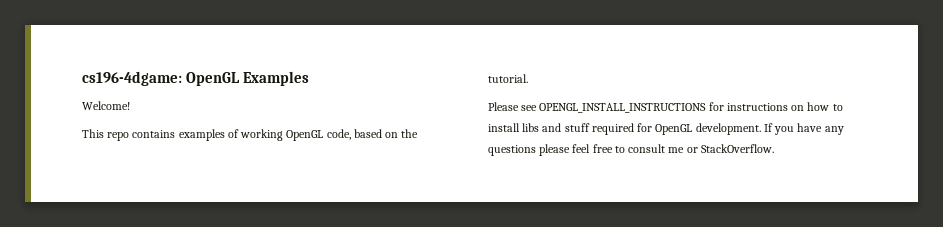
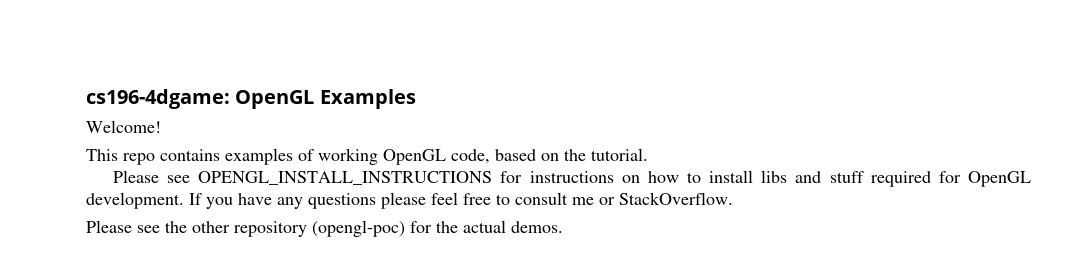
+ Please see the other repository (opengl-poc) for the actual demos.

